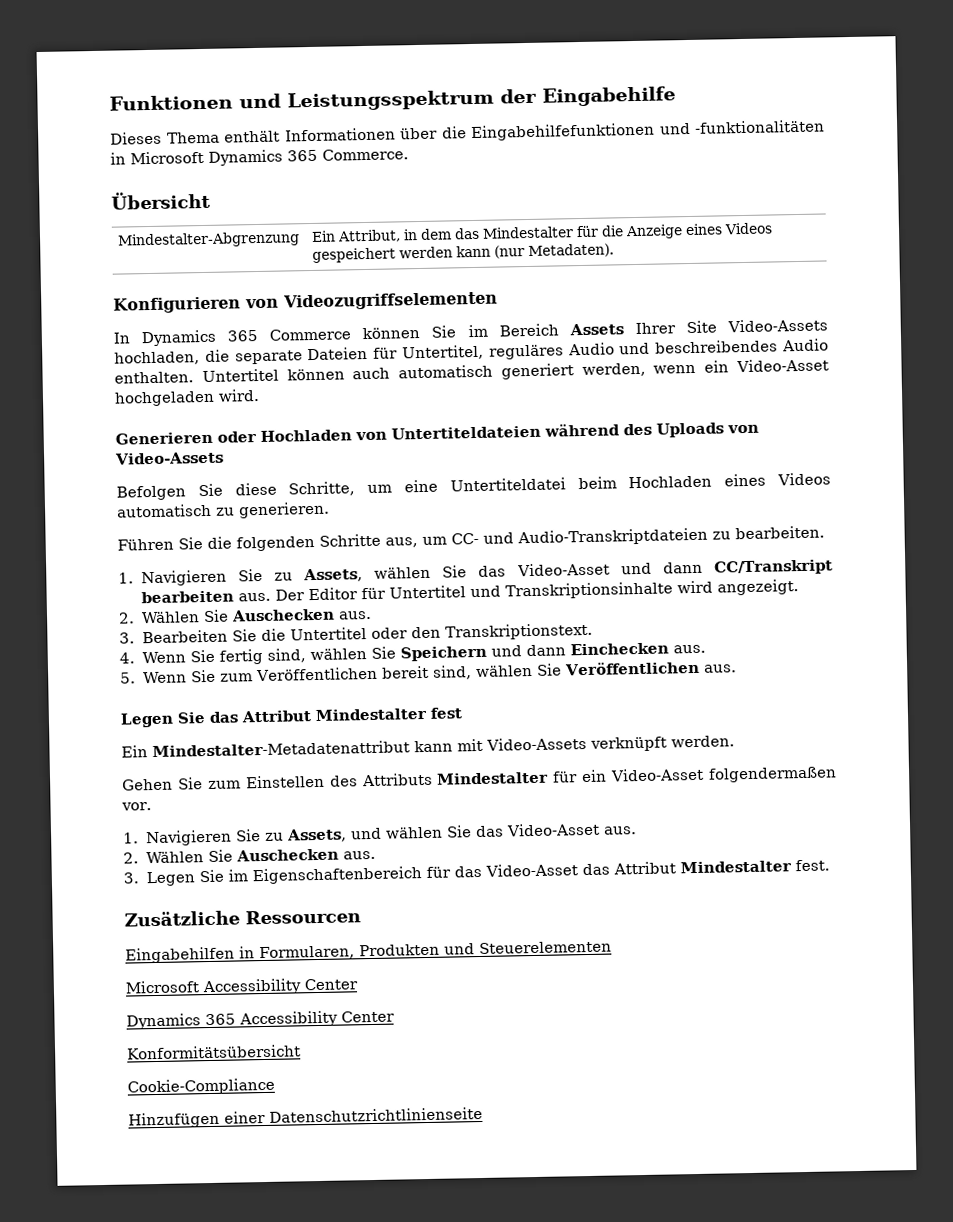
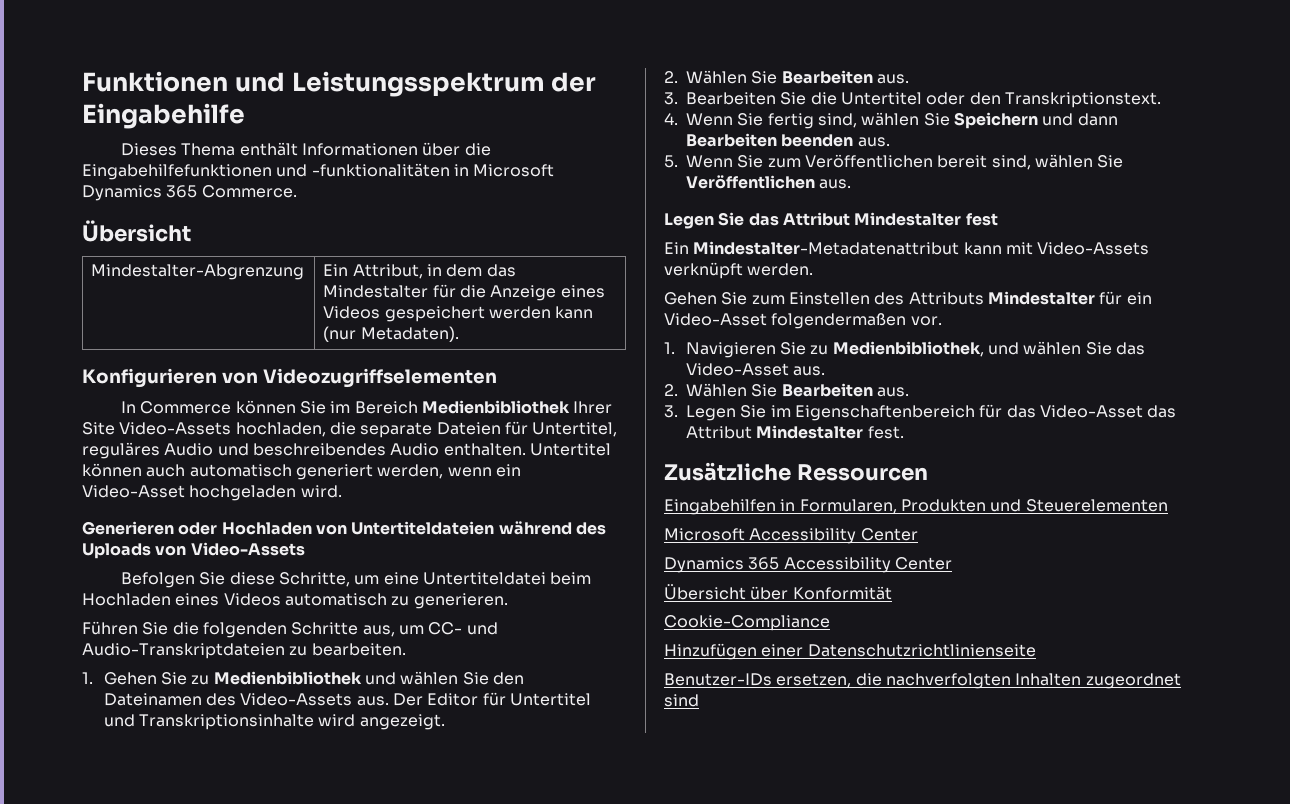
- In Dynamics 365 Commerce können Sie im Bereich Assets Ihrer Site Video-Assets hochladen, die separate Dateien für Untertitel, reguläres Audio und beschreibendes Audio enthalten.
+ In Commerce können Sie im Bereich Medienbibliothek Ihrer Site Video-Assets hochladen, die separate Dateien für Untertitel, reguläres Audio und beschreibendes Audio enthalten.
- 1. Navigieren Sie zu Assets, wählen Sie das Video-Asset und dann CC/Transkript bearbeiten aus.
+ 1. Gehen Sie zu Medienbibliothek und wählen Sie den Dateinamen des Video-Assets aus.
  Der Editor für Untertitel und Transkriptionsinhalte wird angezeigt.
- 2. Wählen Sie Auschecken aus.
+ 2. Wählen Sie Bearbeiten aus.
- 4. Wenn Sie fertig sind, wählen Sie Speichern und dann Einchecken aus.
+ 4. Wenn Sie fertig sind, wählen Sie Speichern und dann Bearbeiten beenden aus.
- 1. Navigieren Sie zu Assets, und wählen Sie das Video-Asset aus.
- 2. Wählen Sie Auschecken aus.
+ 1. Navigieren Sie zu Medienbibliothek, und wählen Sie das Video-Asset aus.
+ 2. Wählen Sie Bearbeiten aus.
- Konformitätsübersicht
+ Übersicht über Konformität
+ Benutzer-IDs ersetzen, die nachverfolgten Inhalten zugeordnet sind

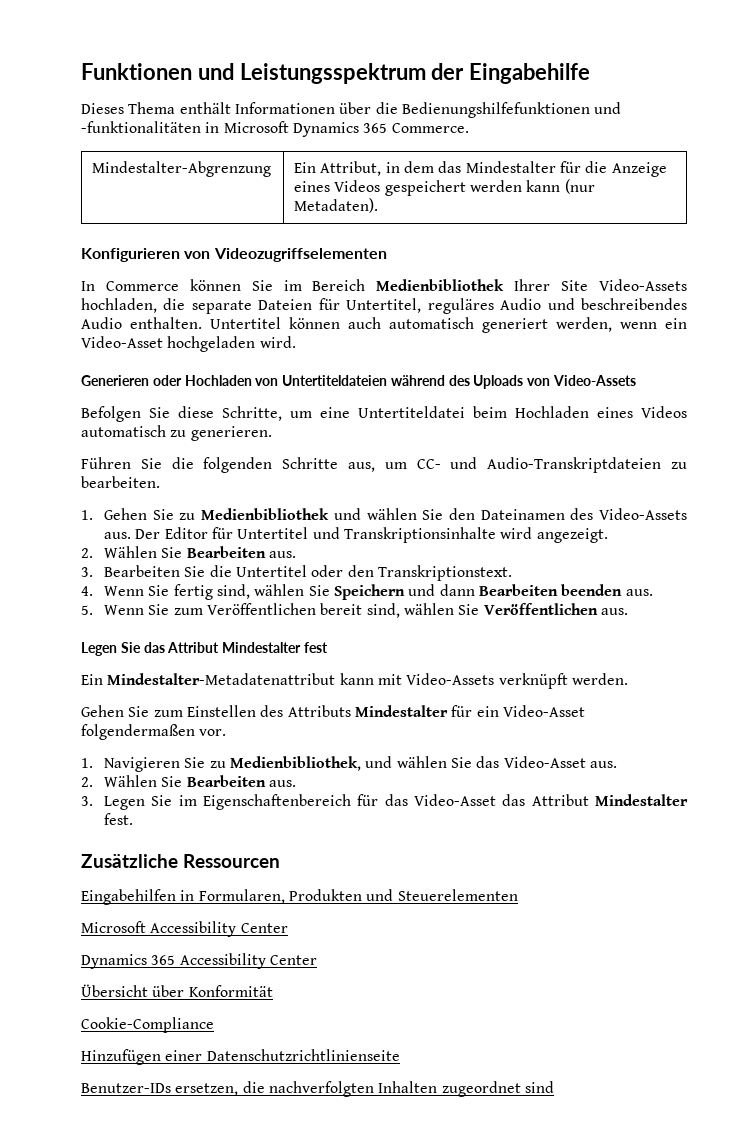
- Dieses Thema enthält Informationen über die Eingabehilfefunktionen und -funktionalitäten in Microsoft Dynamics 365 Commerce.
- Übersicht
+ Dieses Thema enthält Informationen über die Bedienungshilfefunktionen und -funktionalitäten in Microsoft Dynamics 365 Commerce.

